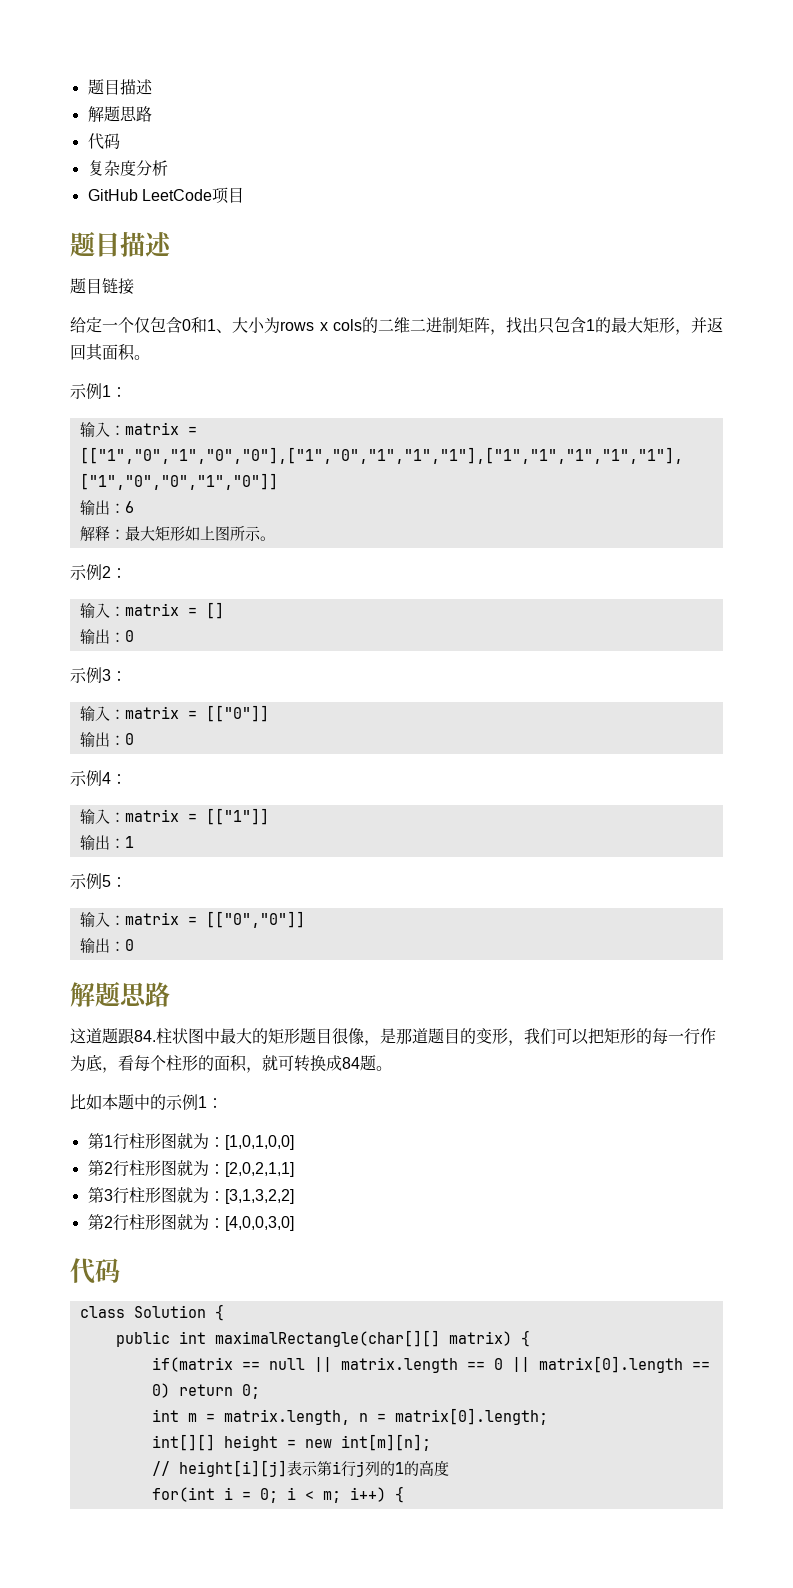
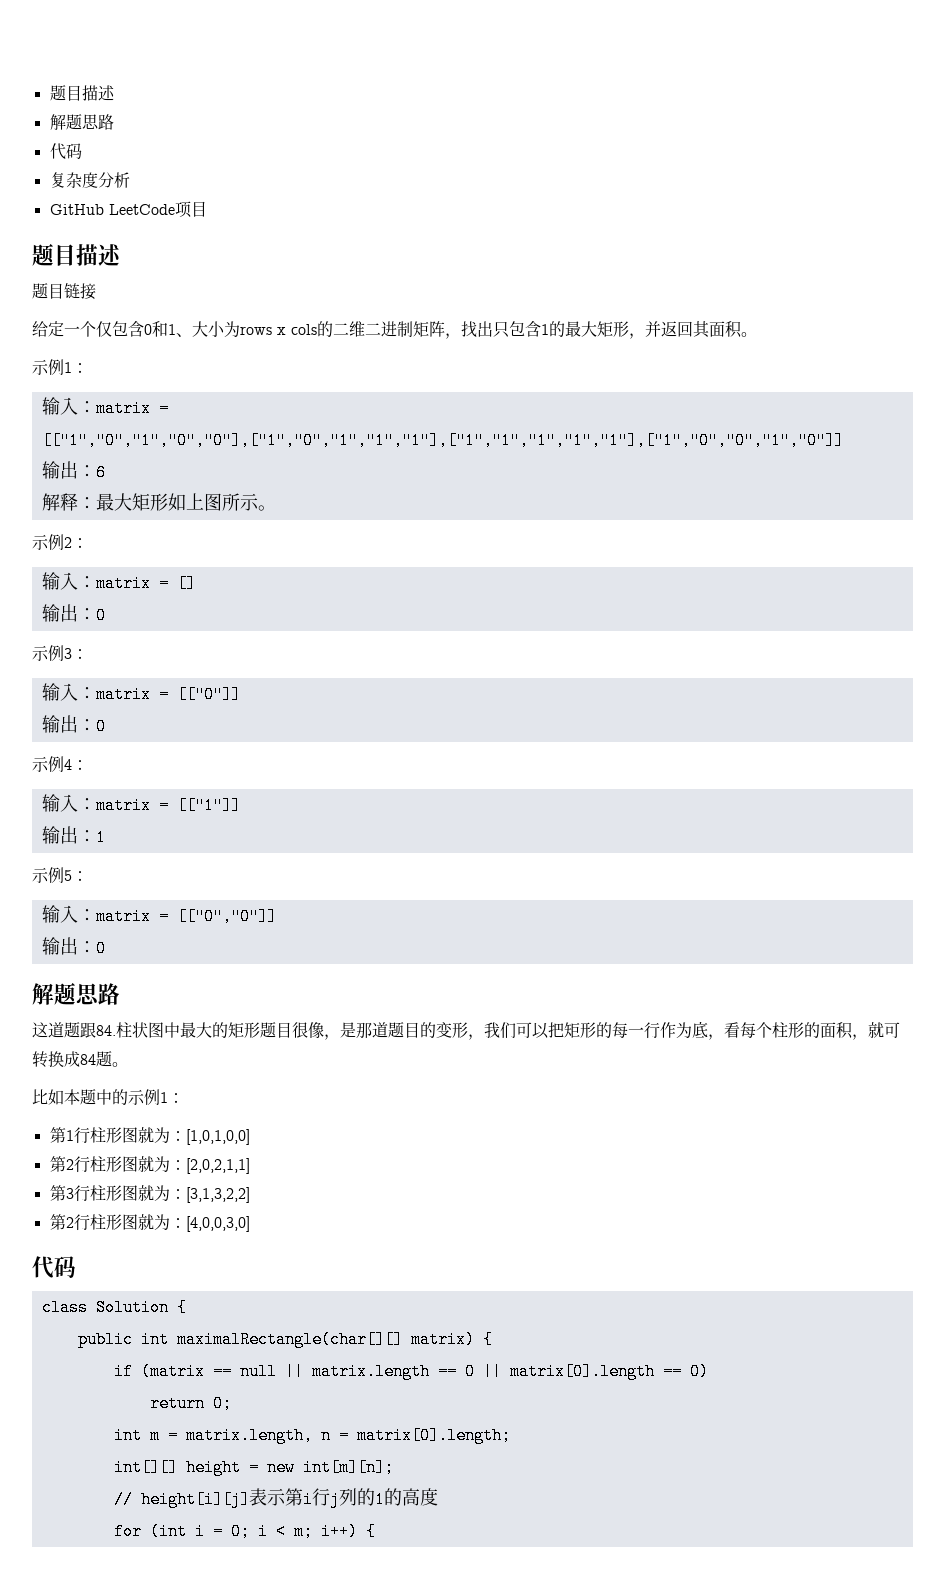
- if(matrix == null || matrix.length == 0 || matrix[0].length == 0) return 0;
+ if (matrix == null || matrix.length == 0 || matrix[0].length == 0)
+ return 0;
- for(int i = 0; i < m; i++) {
+ for (int i = 0; i < m; i++) {

